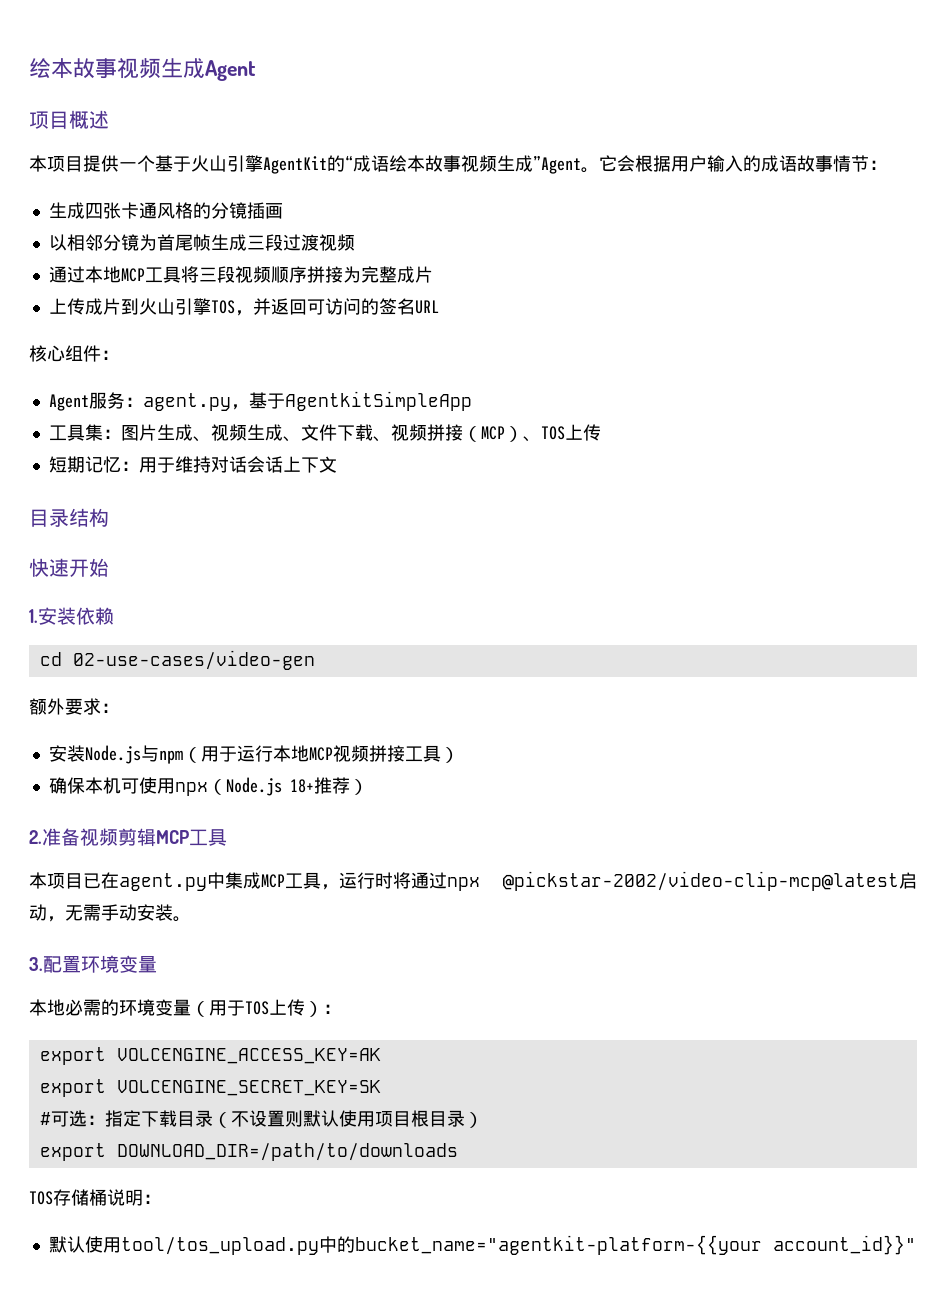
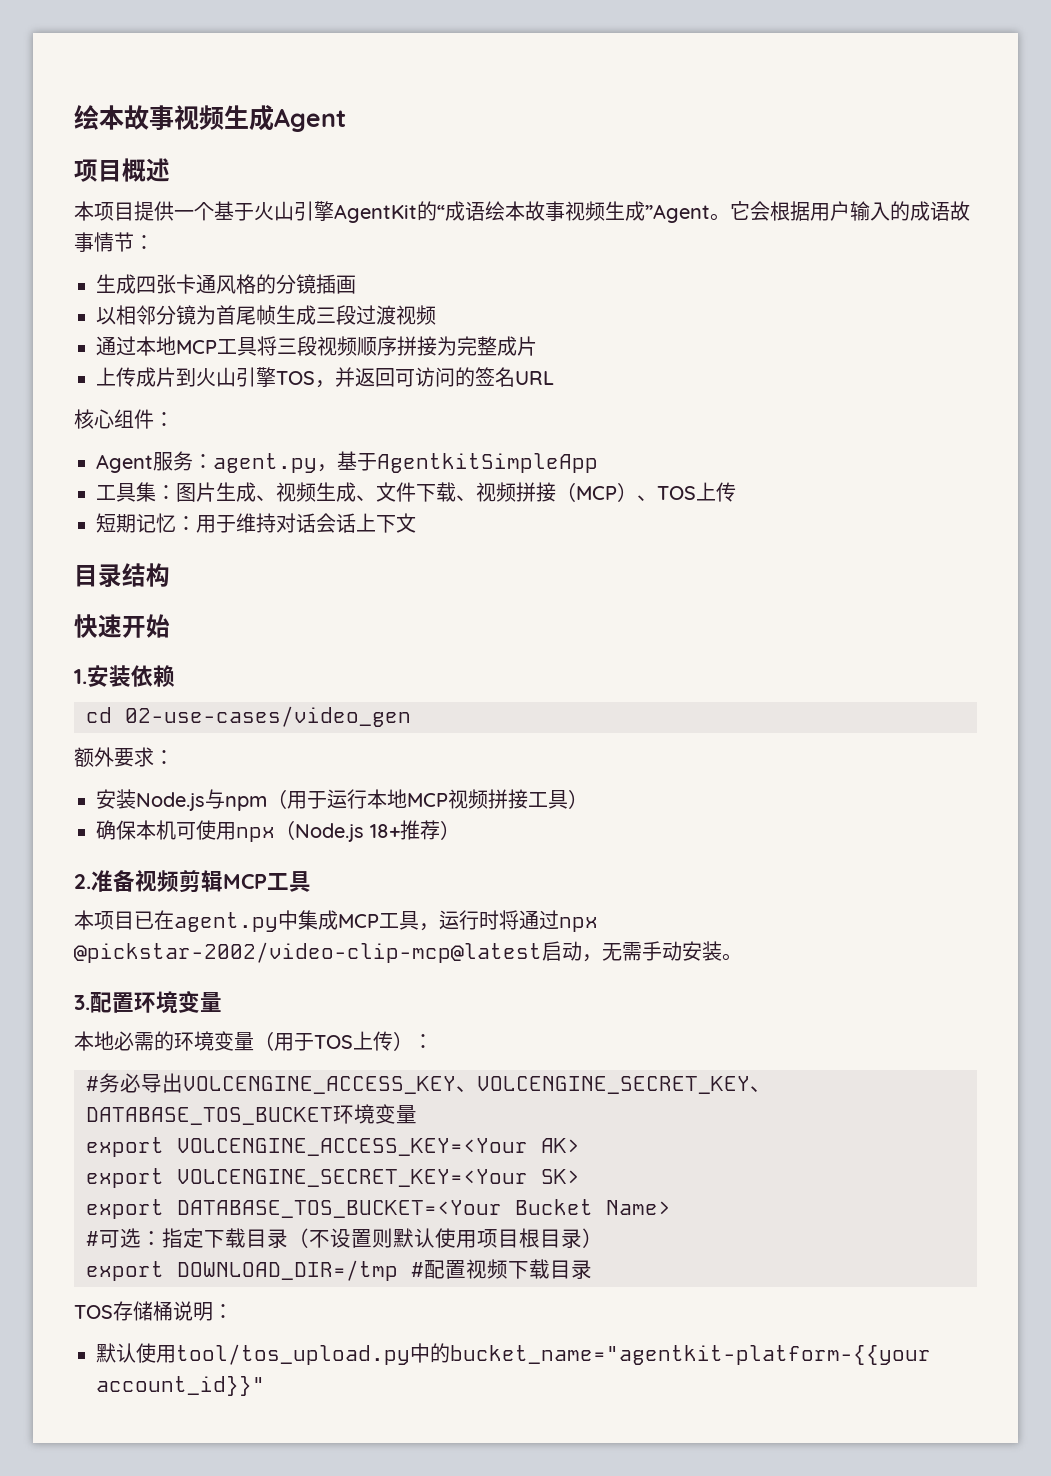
- cd 02-use-cases/video-gen
+ cd 02-use-cases/video_gen
- export VOLCENGINE_ACCESS_KEY=AK
- export VOLCENGINE_SECRET_KEY=SK
+ #务必导出VOLCENGINE_ACCESS_KEY、VOLCENGINE_SECRET_KEY、DATABASE_TOS_BUCKET环境变量
+ export VOLCENGINE_ACCESS_KEY=<Your AK>
+ export VOLCENGINE_SECRET_KEY=<Your SK>
+ export DATABASE_TOS_BUCKET=<Your Bucket Name>
- export DOWNLOAD_DIR=/path/to/downloads
+ export DOWNLOAD_DIR=/tmp #配置视频下载目录

